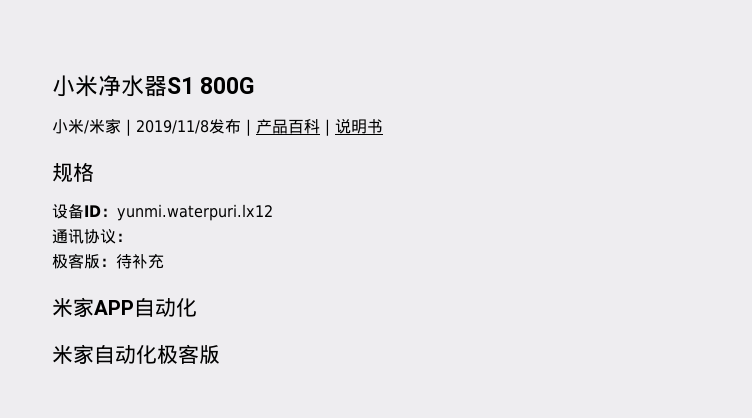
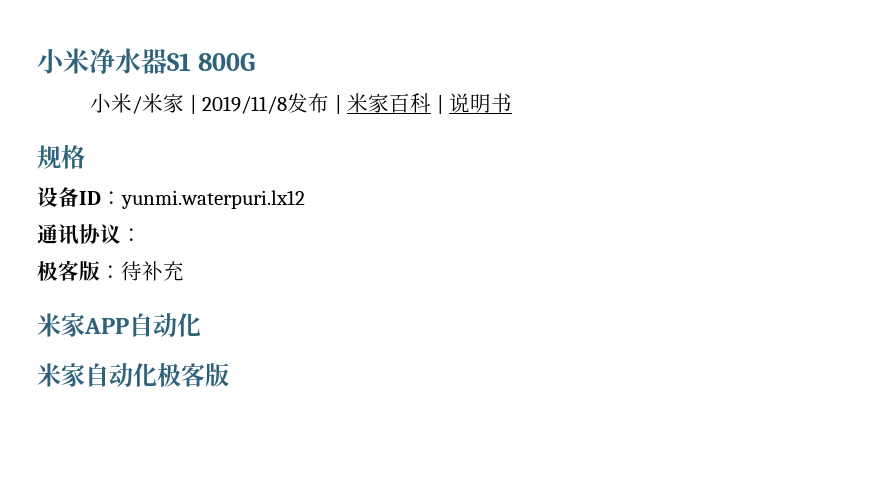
- 小米/米家 | 2019/11/8发布 | 产品百科 | 说明书
+ 小米/米家 | 2019/11/8发布 | 米家百科 | 说明书

